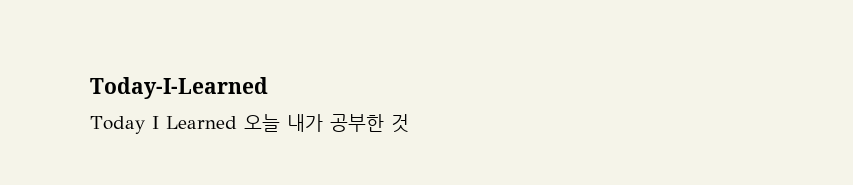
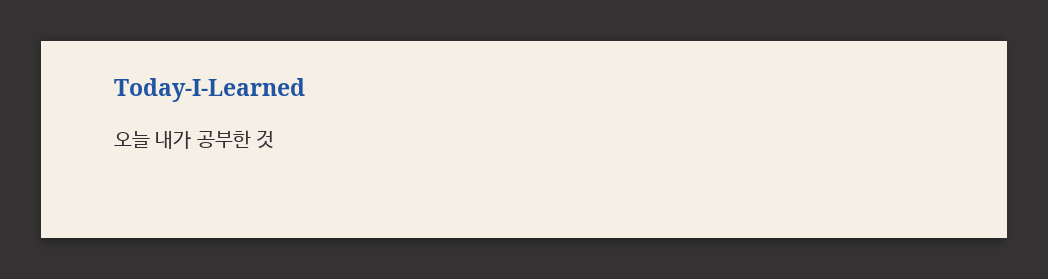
- Today I Learned 오늘 내가 공부한 것
+ 오늘 내가 공부한 것

